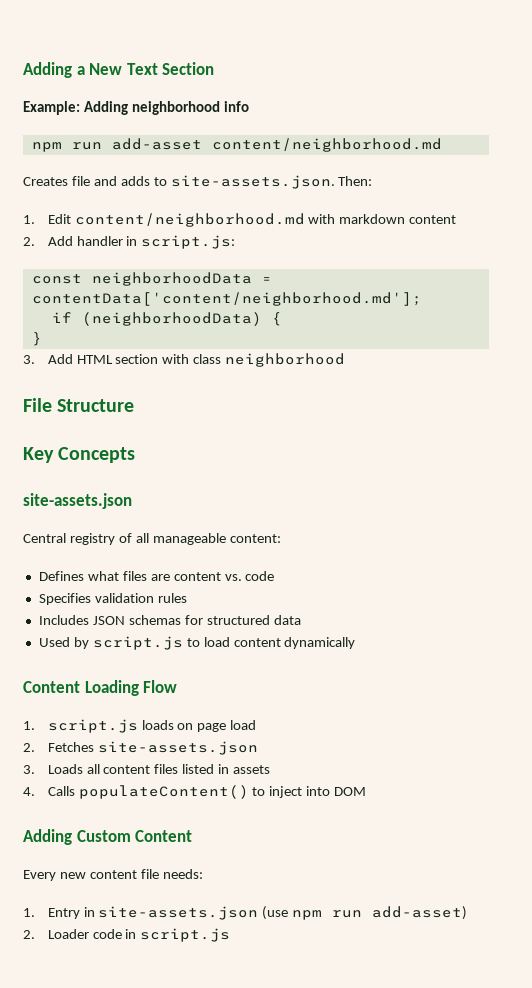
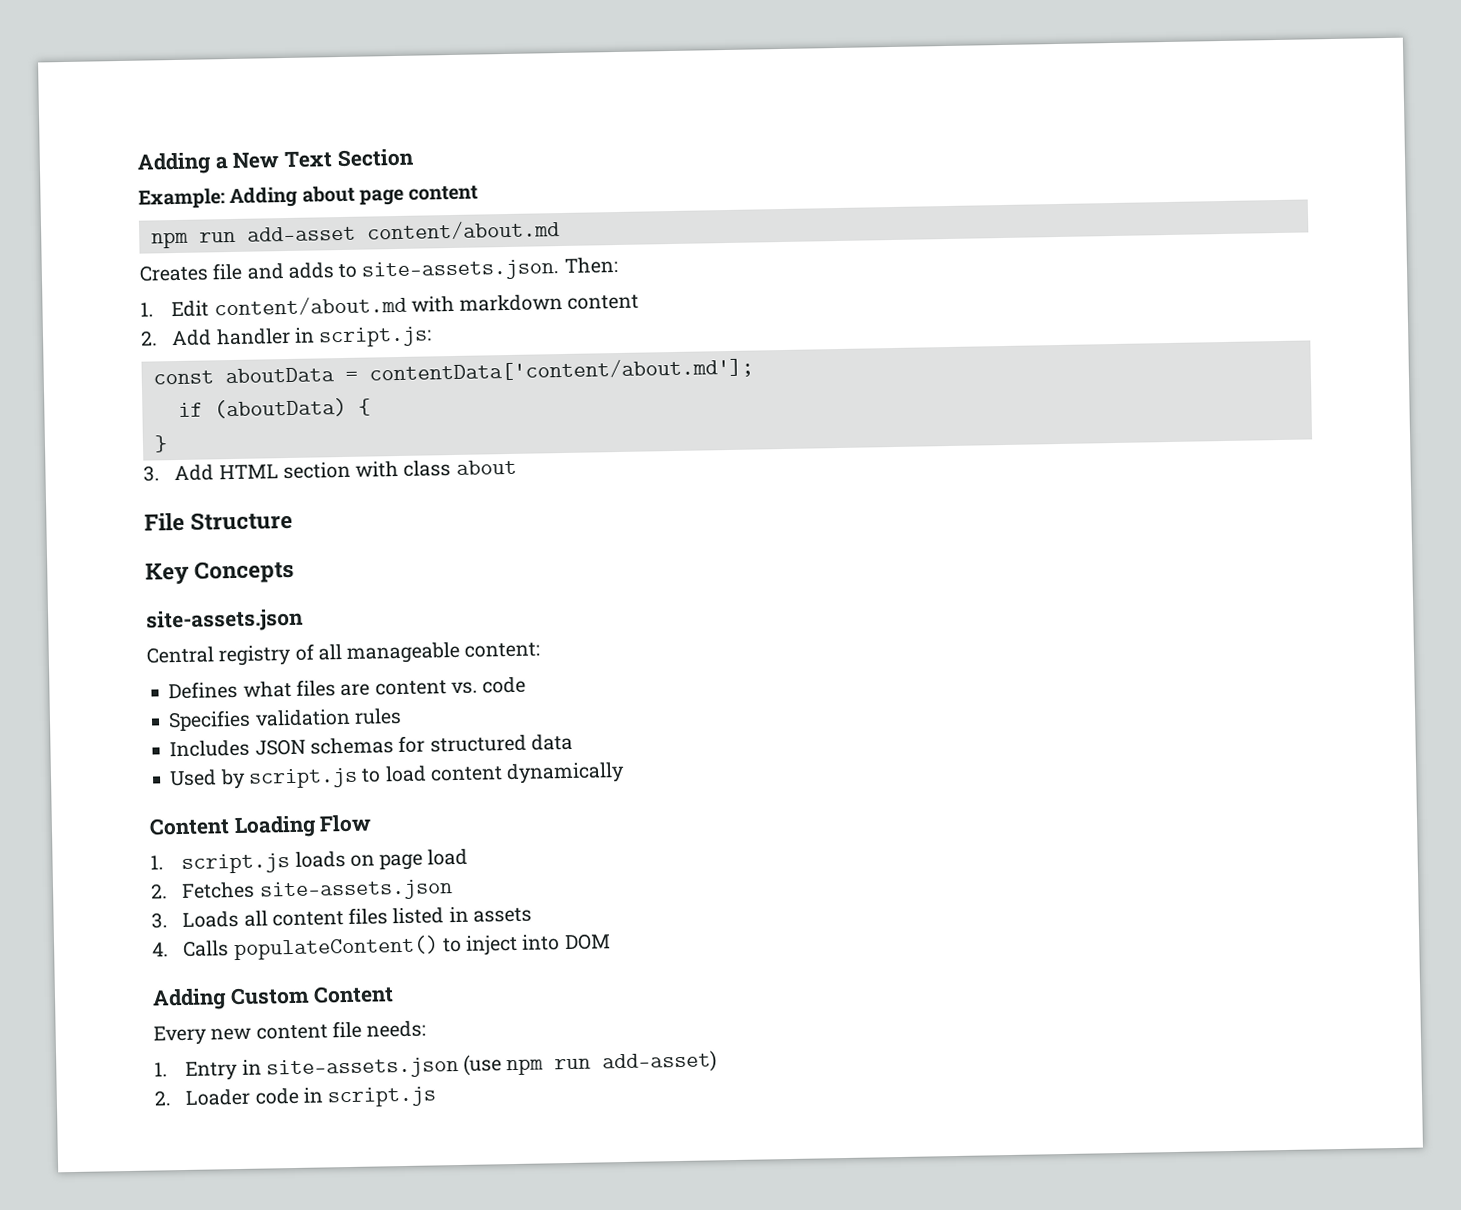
- Example: Adding neighborhood info
+ Example: Adding about page content
- npm run add-asset content/neighborhood.md
+ npm run add-asset content/about.md
- 1. Edit content/neighborhood.md with markdown content
+ 1. Edit content/about.md with markdown content
- const neighborhoodData = contentData['content/neighborhood.md'];
+ const aboutData = contentData['content/about.md'];
- if (neighborhoodData) {
+ if (aboutData) {
- 3. Add HTML section with class neighborhood
+ 3. Add HTML section with class about

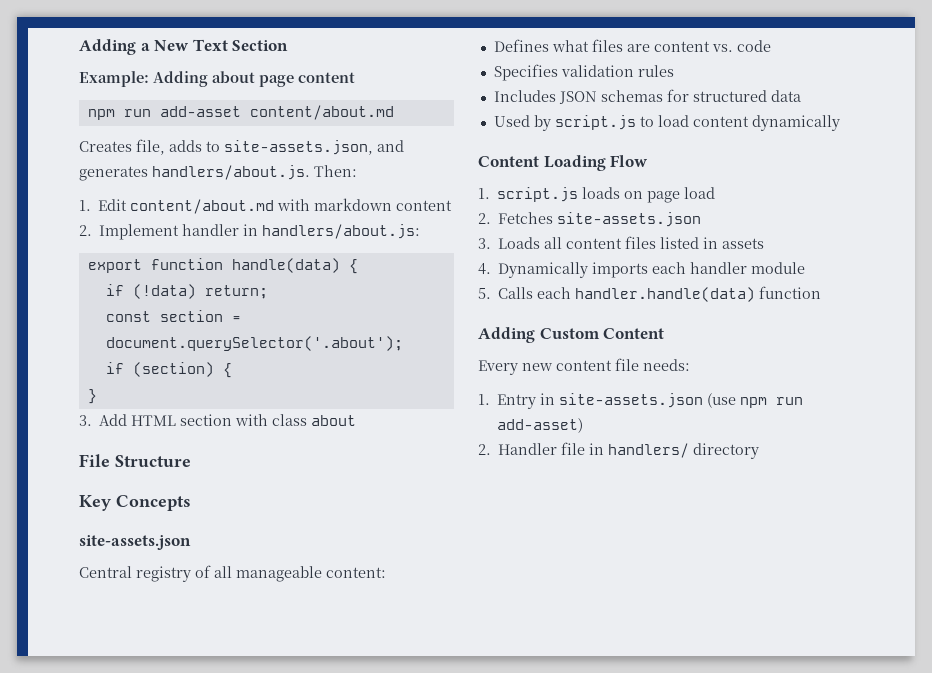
- Creates file and adds to site-assets.json. Then:
+ Creates file, adds to site-assets.json, and generates handlers/about.js. Then:
- 2. Add handler in script.js:
- const aboutData = contentData['content/about.md'];
- if (aboutData) {
+ 2. Implement handler in handlers/about.js:
+ export function handle(data) {
+ if (!data) return;
+ const section = document.querySelector('.about');
+ if (section) {
- 4. Calls populateContent() to inject into DOM
+ 4. Dynamically imports each handler module
+ 5. Calls each handler.handle(data) function
- 2. Loader code in script.js
+ 2. Handler file in handlers/ directory

